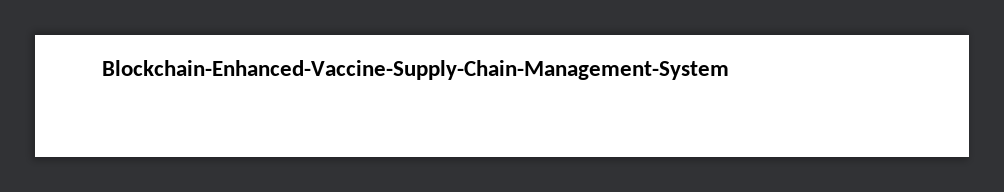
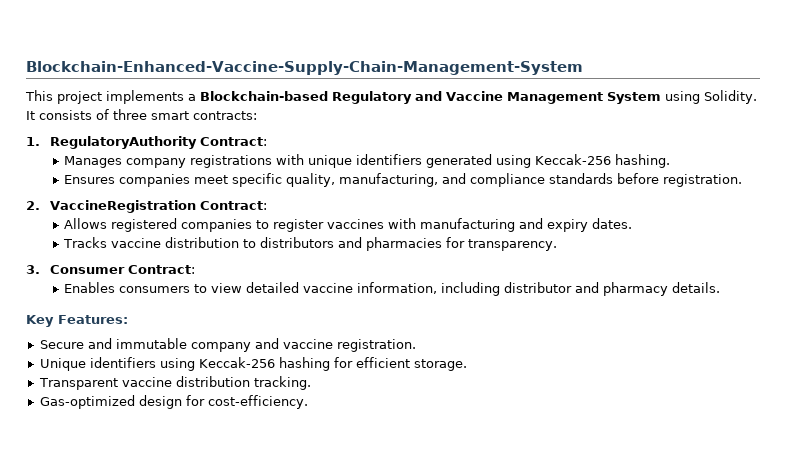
+ This project implements a Blockchain-based Regulatory and Vaccine Management System using Solidity. It consists of three smart contracts:
+ 1. RegulatoryAuthority Contract:
+ Manages company registrations with unique identifiers generated using Keccak-256 hashing.
+ Ensures companies meet specific quality, manufacturing, and compliance standards before registration.
+ 2. VaccineRegistration Contract:
+ Allows registered companies to register vaccines with manufacturing and expiry dates.
+ Tracks vaccine distribution to distributors and pharmacies for transparency.
+ 3. Consumer Contract:
+ Enables consumers to view detailed vaccine information, including distributor and pharmacy details.
+ Key Features:
+ Secure and immutable company and vaccine registration.
+ Unique identifiers using Keccak-256 hashing for efficient storage.
+ Transparent vaccine distribution tracking.
+ Gas-optimized design for cost-efficiency.

